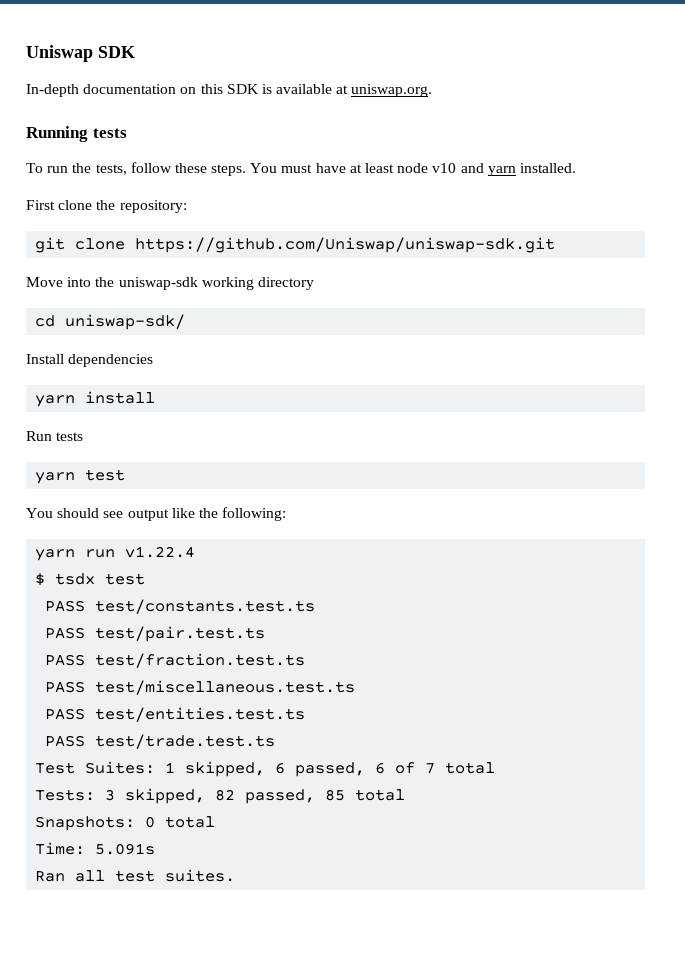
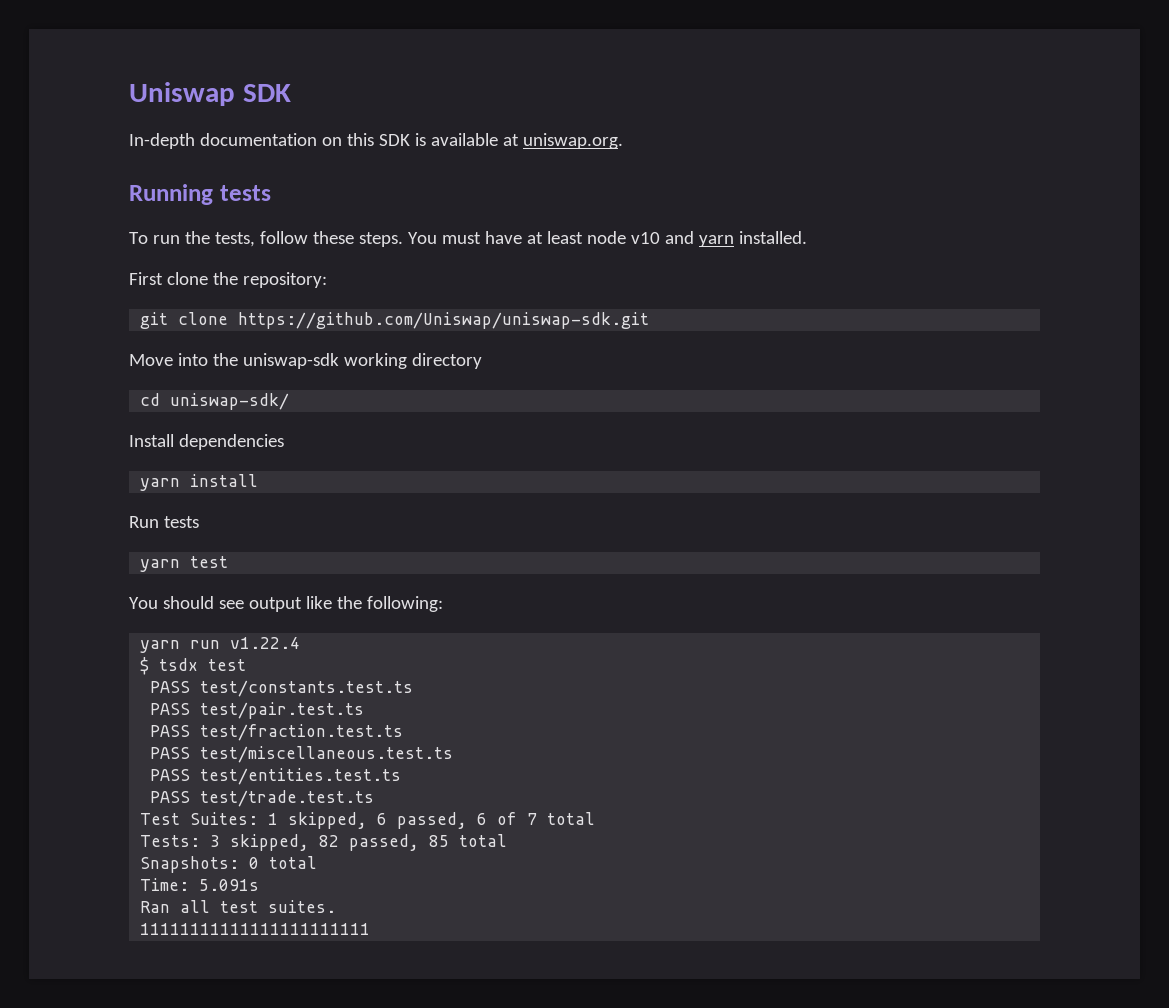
+ 11111111111111111111111

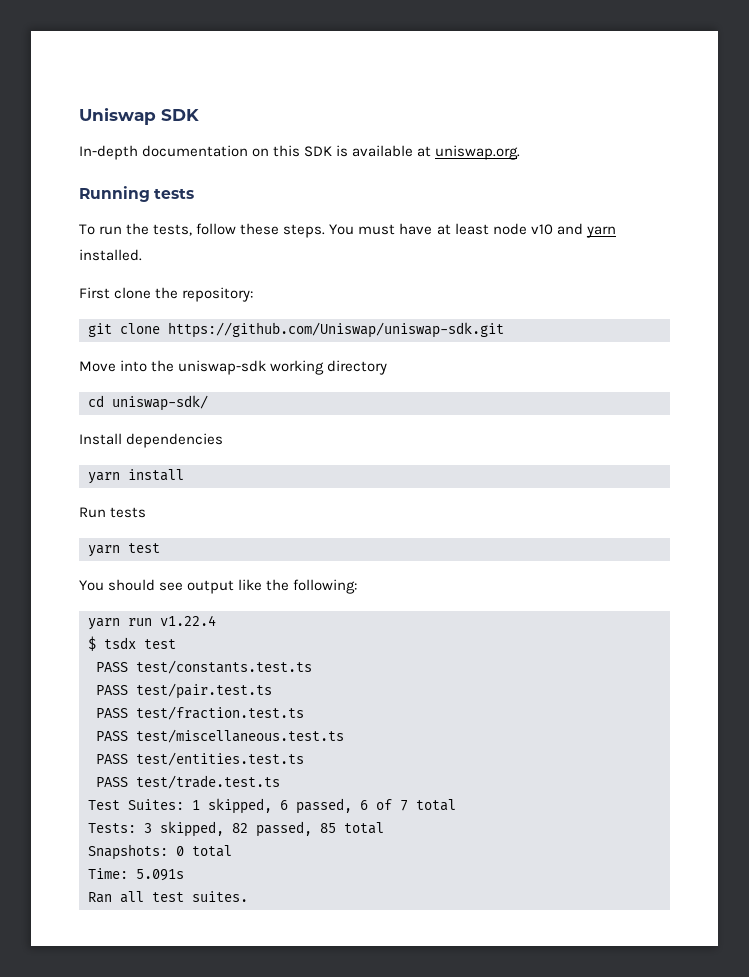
- 11111111111111111111111

